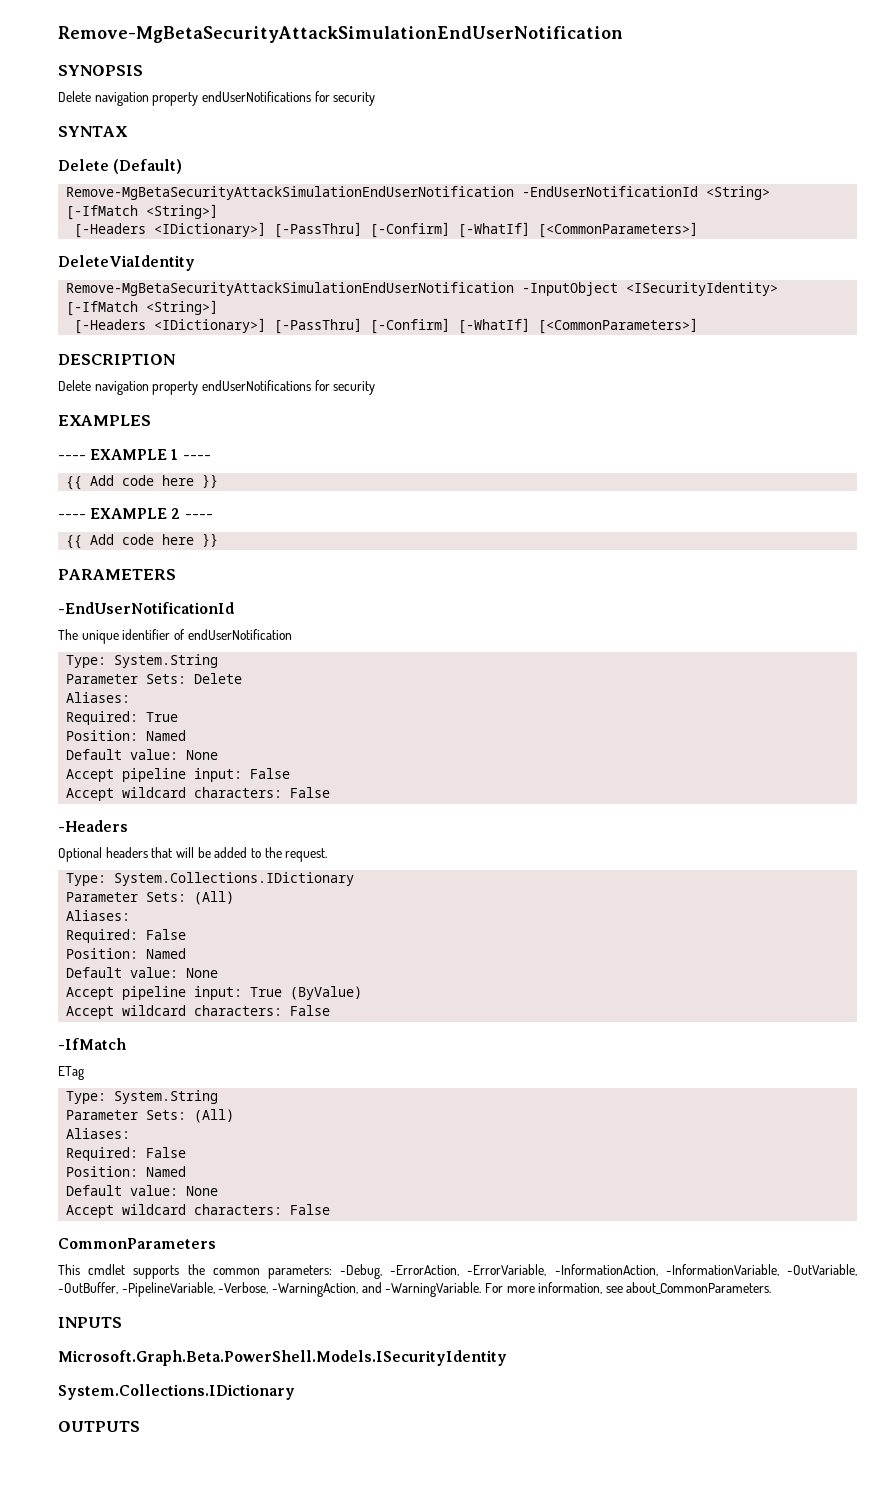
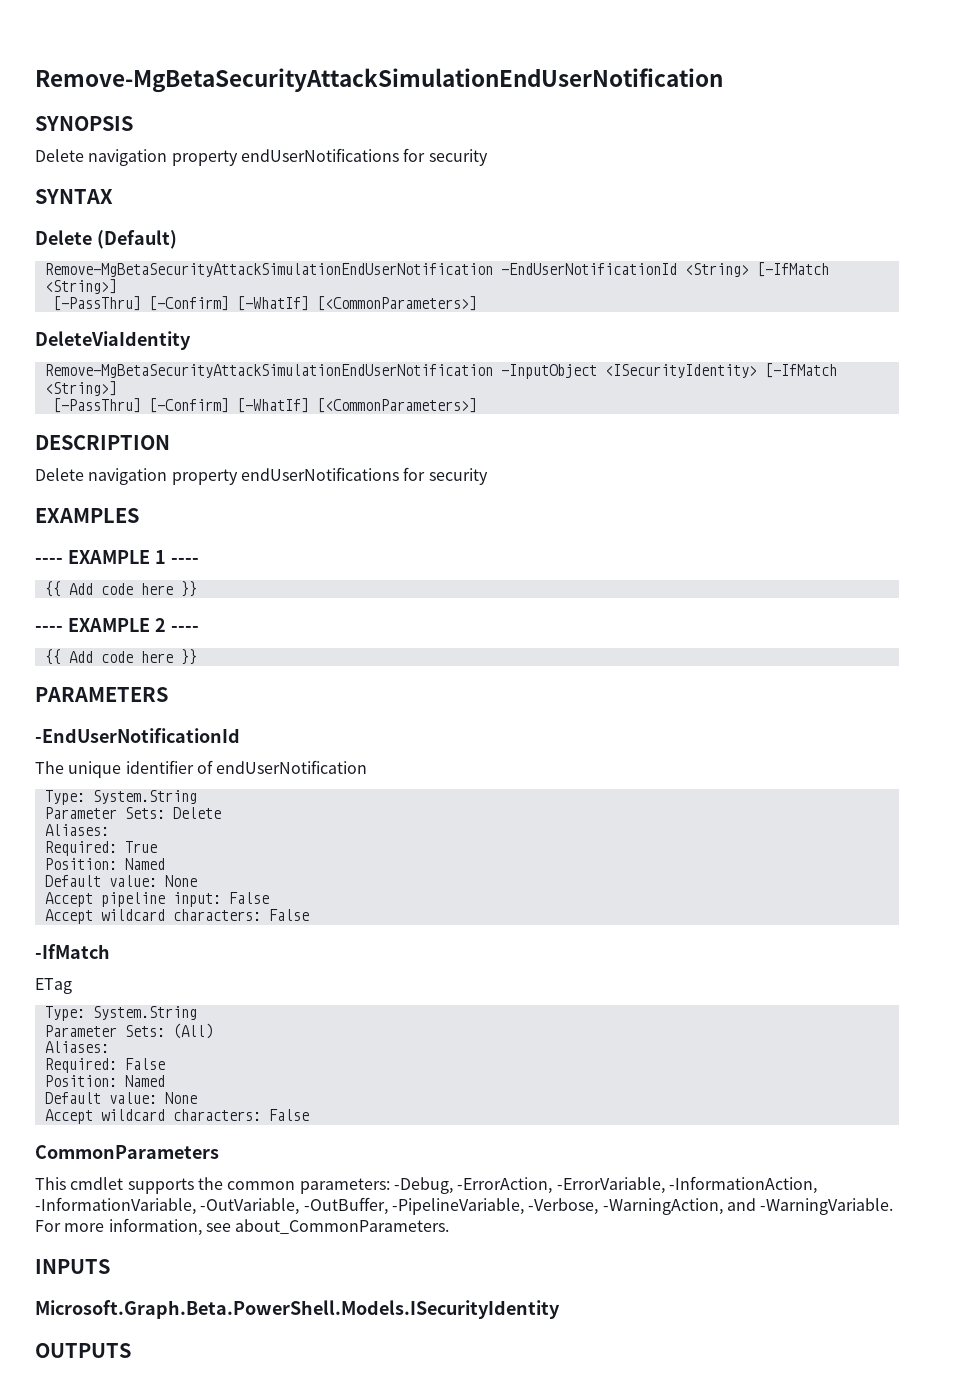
  Remove-MgBetaSecurityAttackSimulationEndUserNotification -EndUserNotificationId <String> [-IfMatch <String>]
- [-Headers <IDictionary>] [-PassThru] [-Confirm] [-WhatIf] [<CommonParameters>]
+ [-PassThru] [-Confirm] [-WhatIf] [<CommonParameters>]
  Remove-MgBetaSecurityAttackSimulationEndUserNotification -InputObject <ISecurityIdentity> [-IfMatch <String>]
- [-Headers <IDictionary>] [-PassThru] [-Confirm] [-WhatIf] [<CommonParameters>]
+ [-PassThru] [-Confirm] [-WhatIf] [<CommonParameters>]
- -Headers
- Optional headers that will be added to the request.
- Type: System.Collections.IDictionary
- Parameter Sets: (All)
- Aliases:
- Required: False
- Position: Named
- Default value: None
- Accept pipeline input: True (ByValue)
- Accept wildcard characters: False
  Microsoft.Graph.Beta.PowerShell.Models.ISecurityIdentity
- System.Collections.IDictionary

